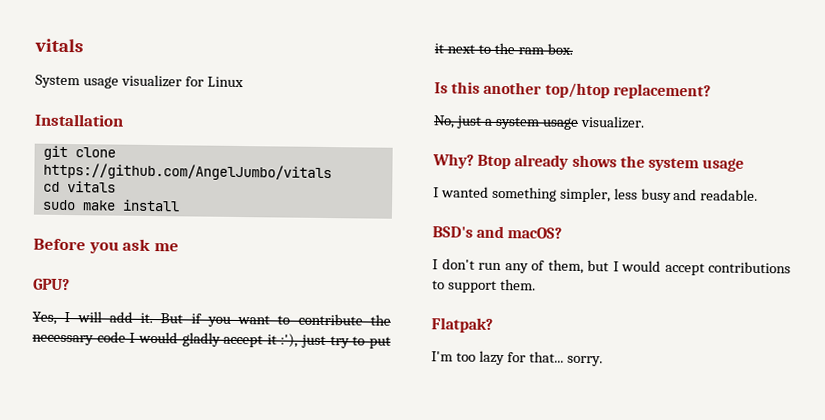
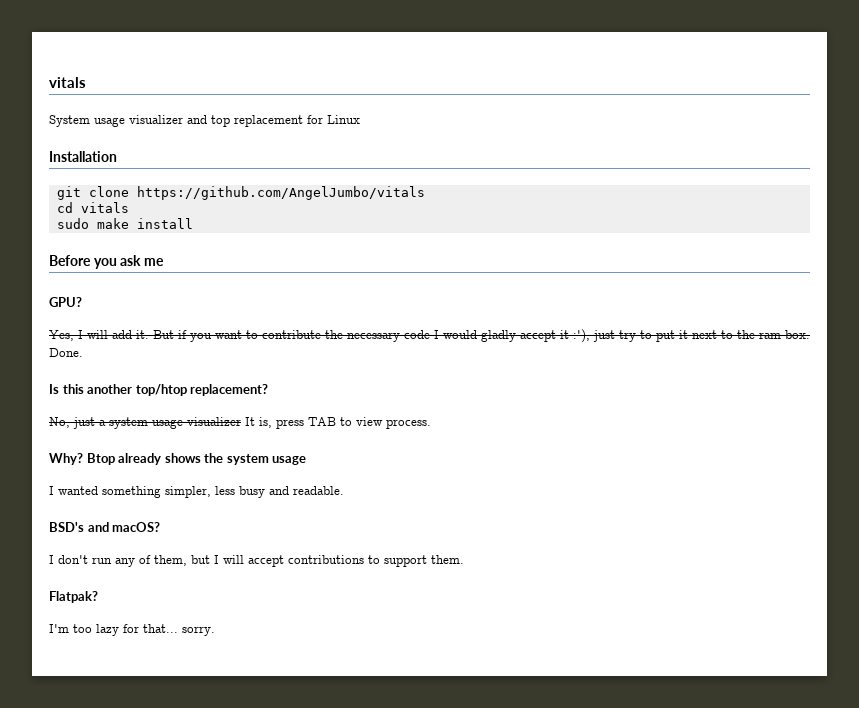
- System usage visualizer for Linux
+ System usage visualizer and top replacement for Linux
+ Done.
- No, just a system usage visualizer.
+ No, just a system usage visualizer It is, press TAB to view process.
- I don't run any of them, but I would accept contributions to support them.
+ I don't run any of them, but I will accept contributions to support them.

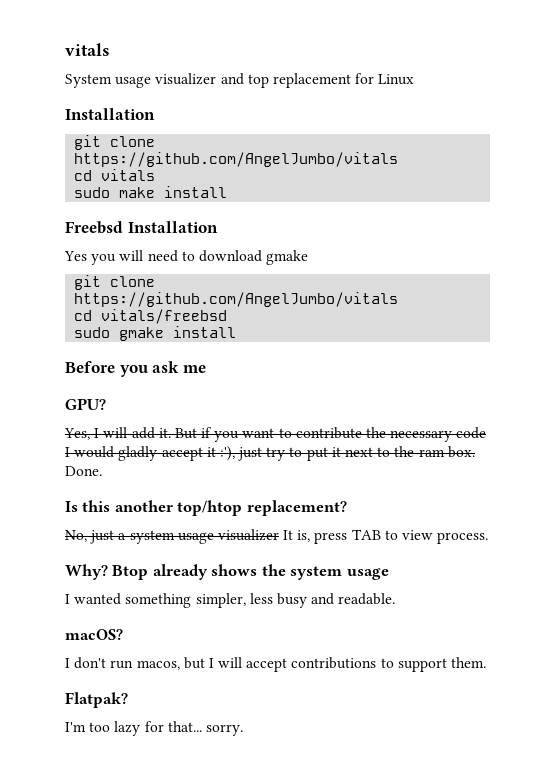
+ Freebsd Installation
+ Yes you will need to download gmake
+ git clone https://github.com/AngelJumbo/vitals
+ cd vitals/freebsd
+ sudo gmake install
- BSD's and macOS?
+ macOS?
- I don't run any of them, but I will accept contributions to support them.
+ I don't run macos, but I will accept contributions to support them.

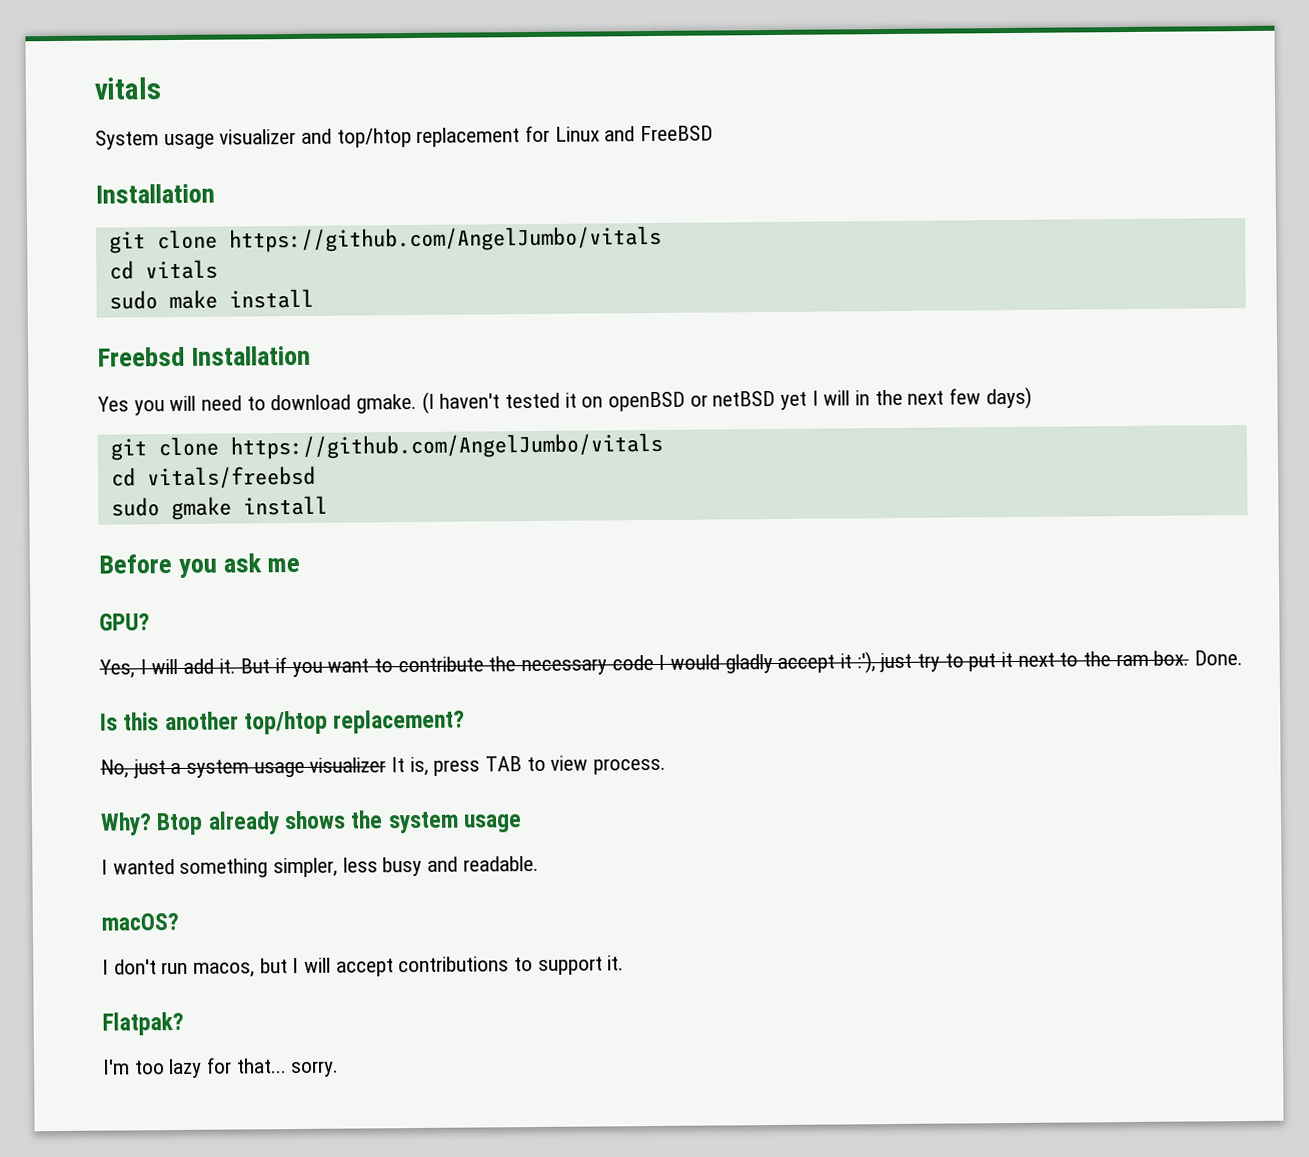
- System usage visualizer and top replacement for Linux
+ System usage visualizer and top/htop replacement for Linux and FreeBSD
- Yes you will need to download gmake
+ Yes you will need to download gmake. (I haven't tested it on openBSD or netBSD yet I will in the next few days)
- I don't run macos, but I will accept contributions to support them.
+ I don't run macos, but I will accept contributions to support it.

